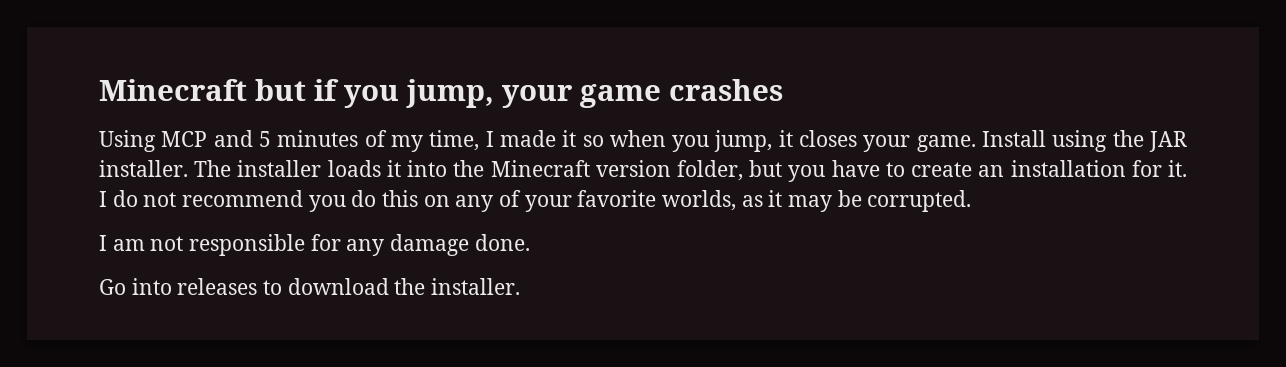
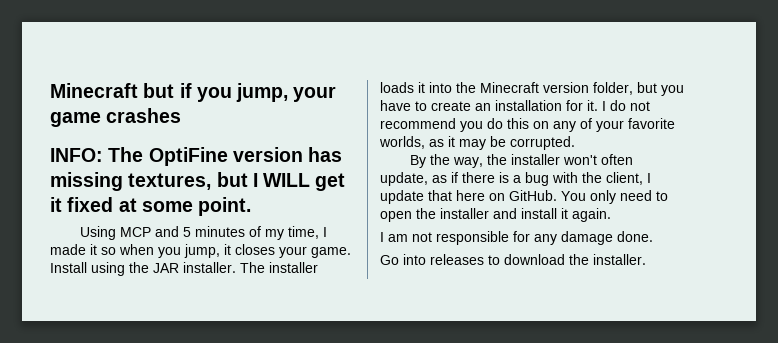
+ INFO: The OptiFine version has missing textures, but I WILL get it fixed at some point.
+ By the way, the installer won't often update, as if there is a bug with the client, I update that here on GitHub. You only need to open the installer and install it again.

